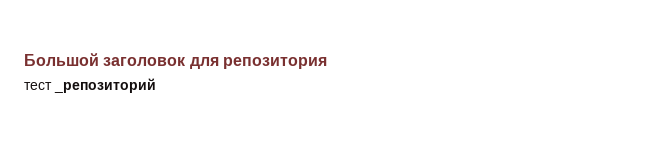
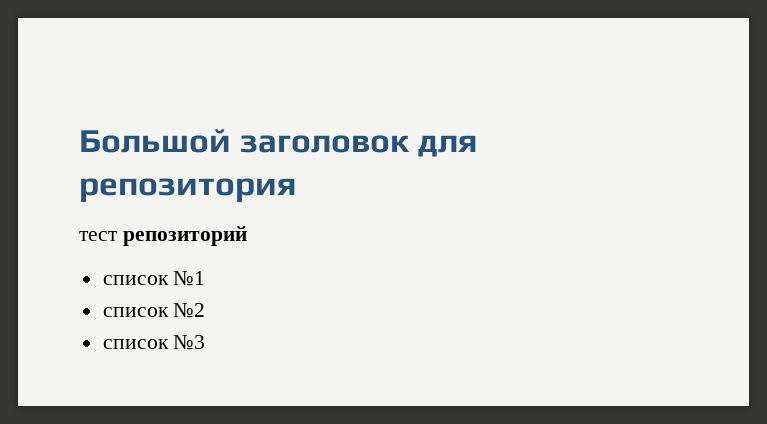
- тест _репозиторий
+ тест репозиторий
+ список №1
+ список №2
+ список №3

